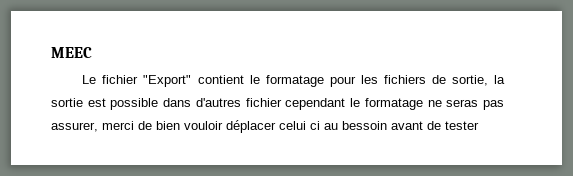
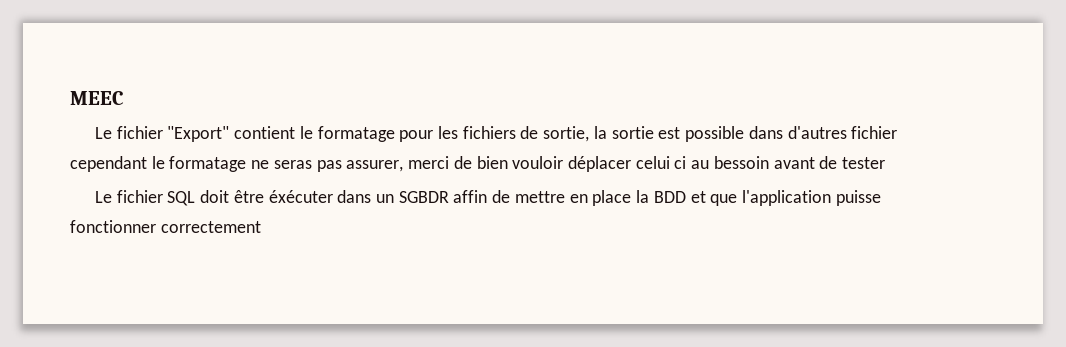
+ Le fichier SQL doit être éxécuter dans un SGBDR affin de mettre en place la BDD et que l'application puisse fonctionner correctement

